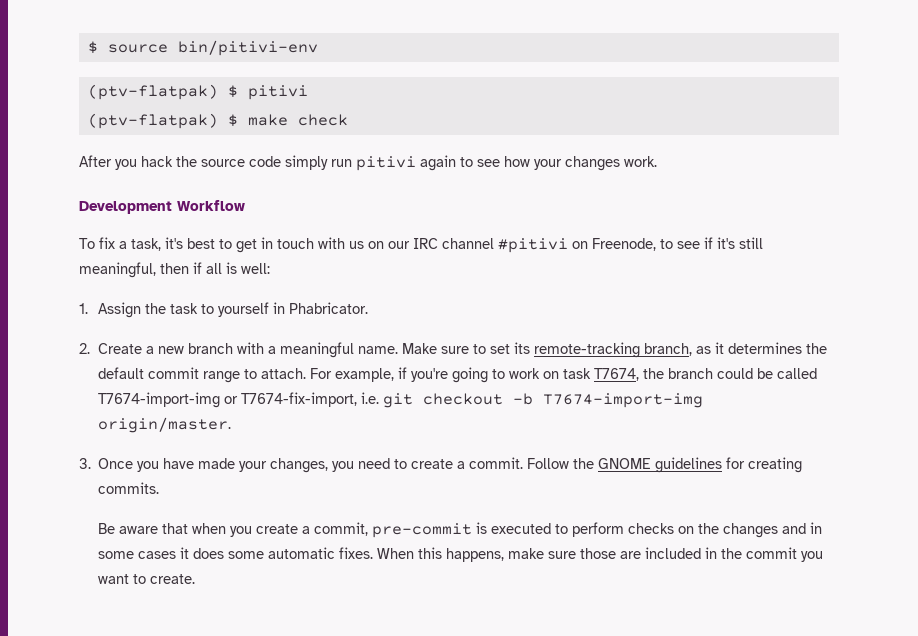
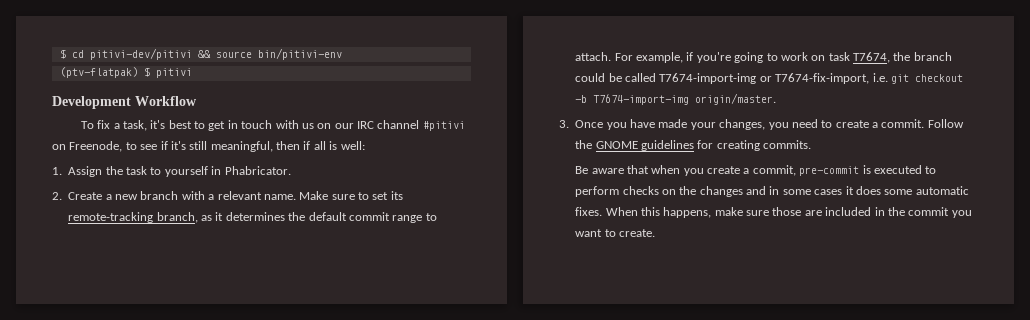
- $ source bin/pitivi-env
+ $ cd pitivi-dev/pitivi && source bin/pitivi-env
- (ptv-flatpak) $ make check
- After you hack the source code simply run pitivi again to see how your changes work.
- 2. Create a new branch with a meaningful name.
+ 2. Create a new branch with a relevant name.

